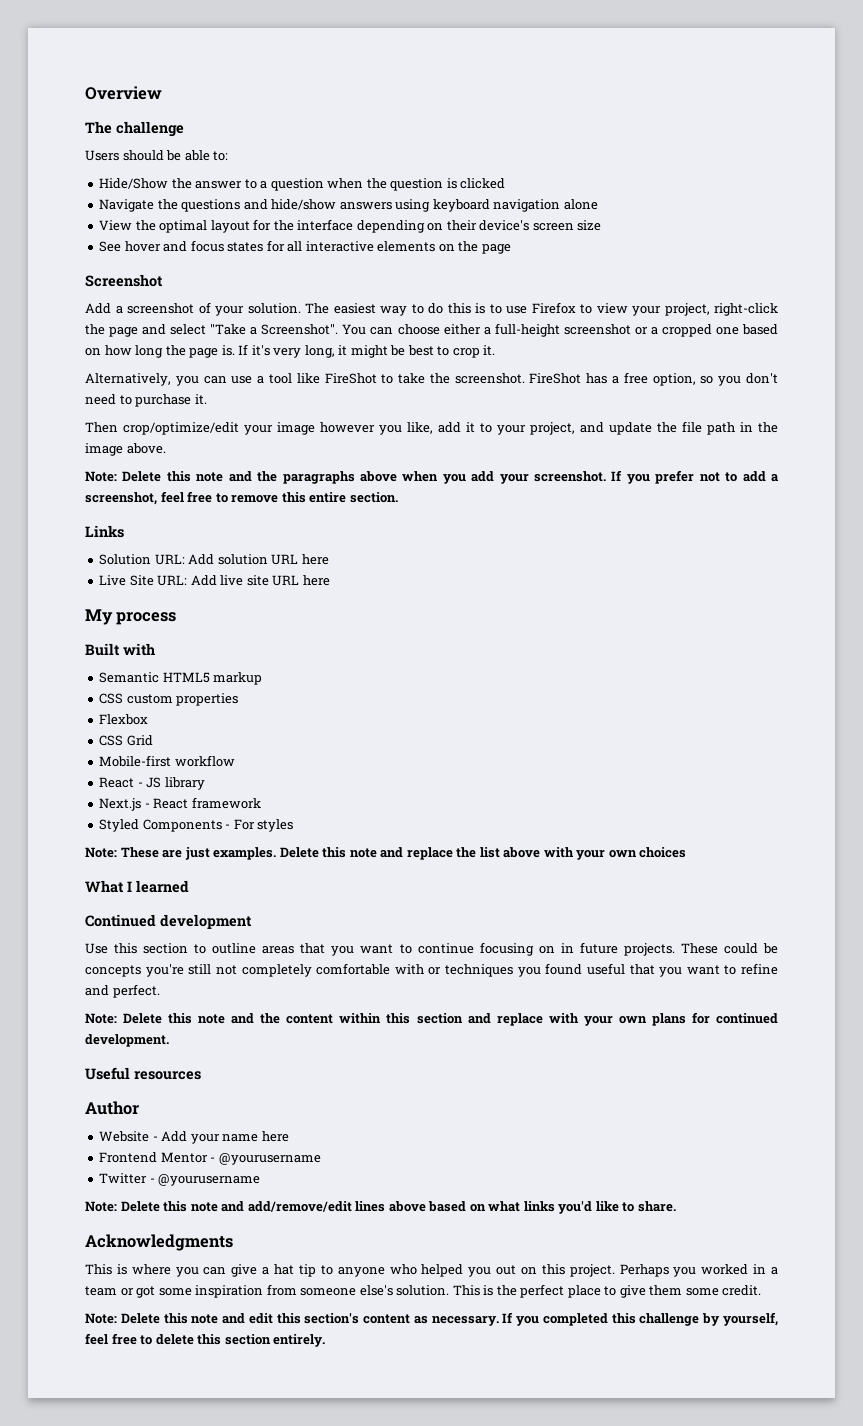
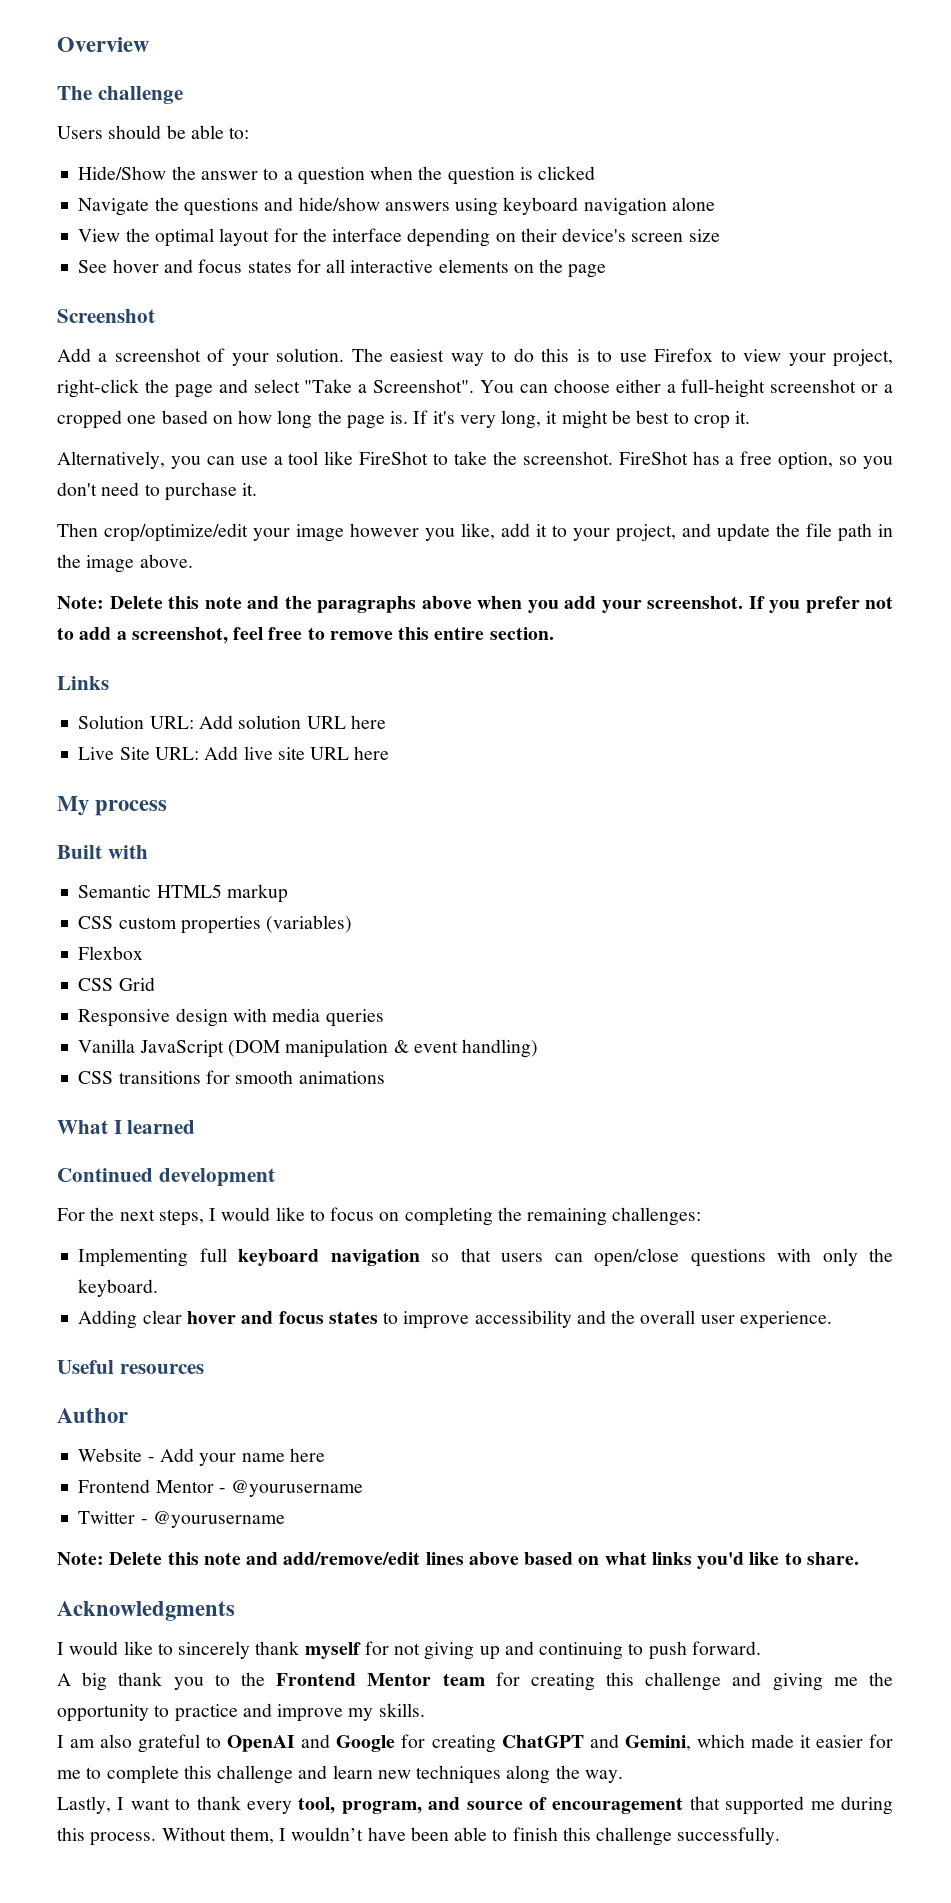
- CSS custom properties
+ CSS custom properties (variables)
- Mobile-first workflow
- React - JS library
- Next.js - React framework
- Styled Components - For styles
- Note: These are just examples. Delete this note and replace the list above with your own choices
+ Responsive design with media queries
+ Vanilla JavaScript (DOM manipulation & event handling)
+ CSS transitions for smooth animations
- Use this section to outline areas that you want to continue focusing on in future projects. These could be concepts you're still not completely comfortable with or techniques you found useful that you want to refine and perfect.
- Note: Delete this note and the content within this section and replace with your own plans for continued development.
+ For the next steps, I would like to focus on completing the remaining challenges:
+ Implementing full keyboard navigation so that users can open/close questions with only the keyboard.
+ Adding clear hover and focus states to improve accessibility and the overall user experience.
- This is where you can give a hat tip to anyone who helped you out on this project. Perhaps you worked in a team or got some inspiration from someone else's solution. This is the perfect place to give them some credit.
- Note: Delete this note and edit this section's content as necessary. If you completed this challenge by yourself, feel free to delete this section entirely.
+ I would like to sincerely thank myself for not giving up and continuing to push forward.
+ A big thank you to the Frontend Mentor team for creating this challenge and giving me the opportunity to practice and improve my skills.
+ I am also grateful to OpenAI and Google for creating ChatGPT and Gemini, which made it easier for me to complete this challenge and learn new techniques along the way.
+ Lastly, I want to thank every tool, program, and source of encouragement that supported me during this process. Without them, I wouldn’t have been able to finish this challenge successfully.

